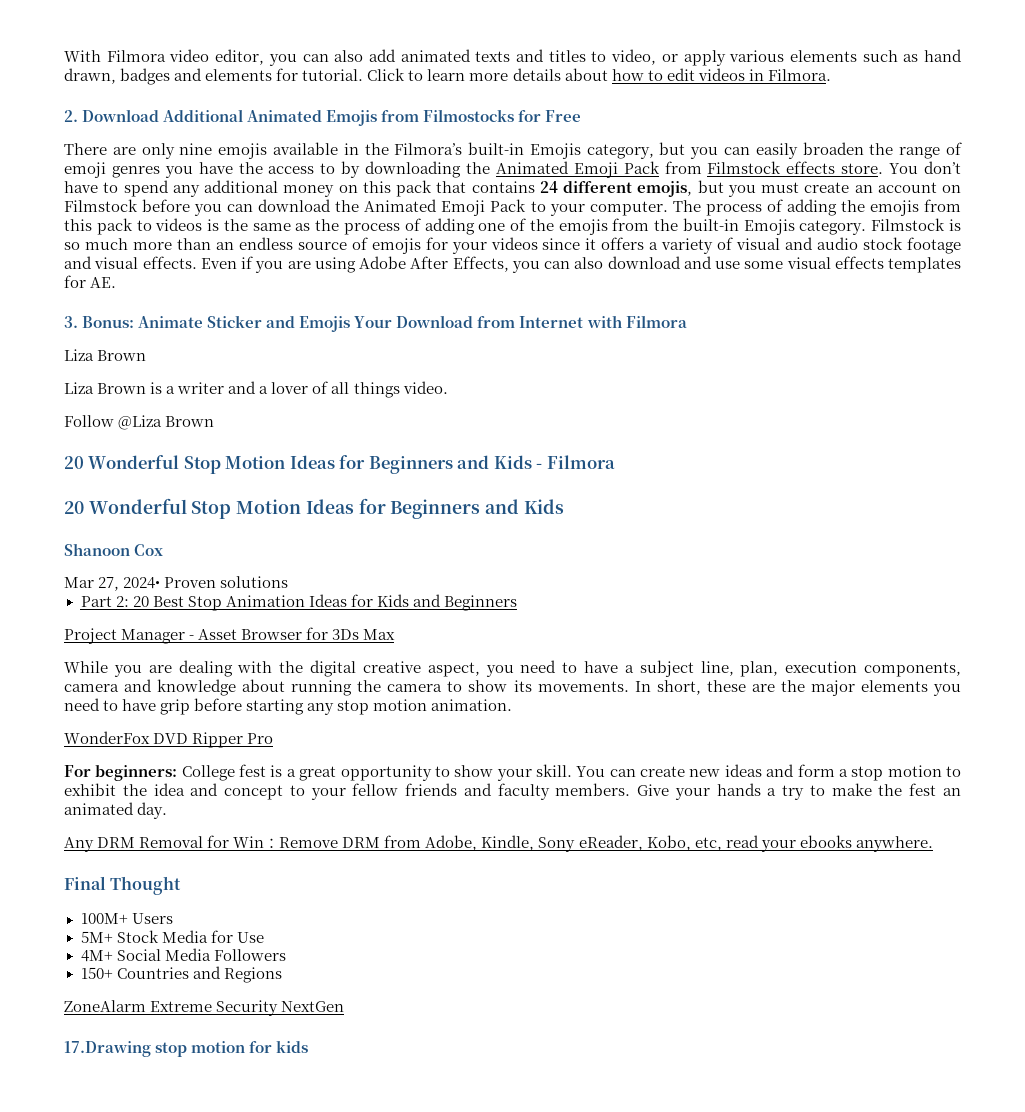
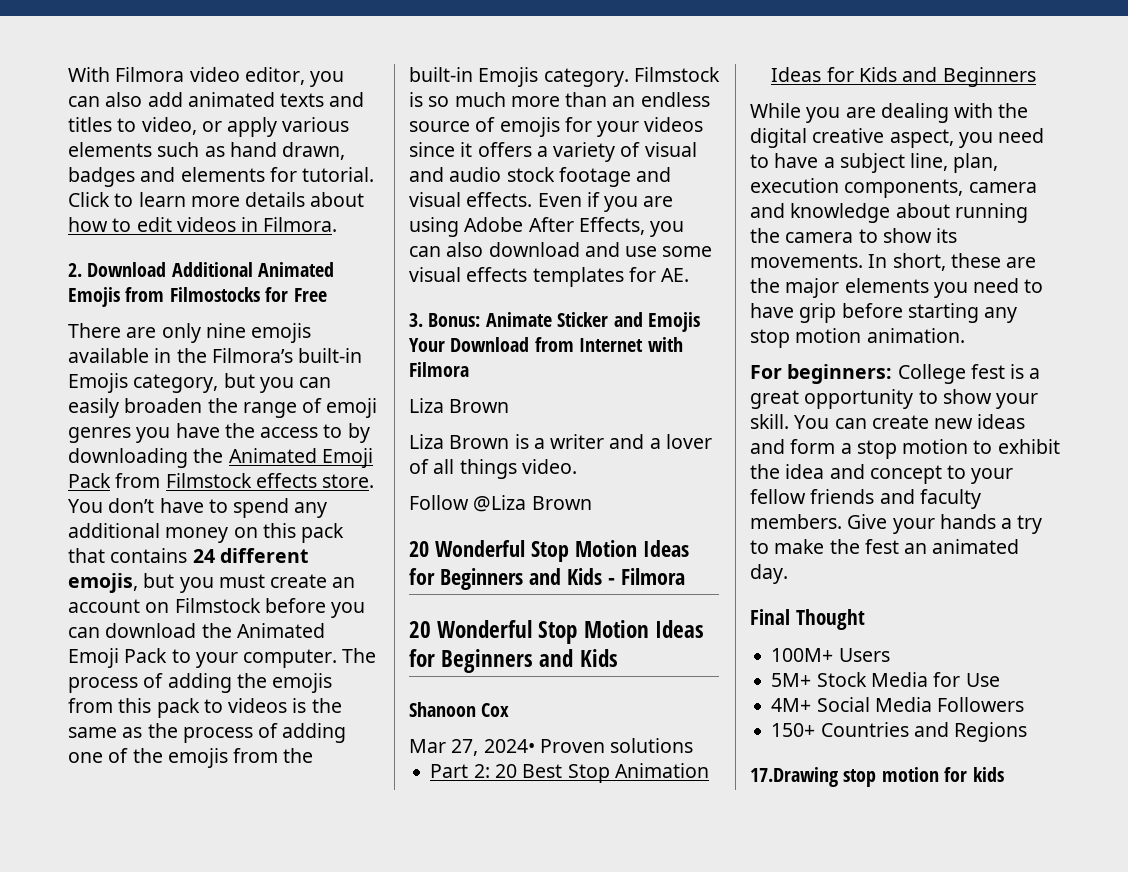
- Project Manager - Asset Browser for 3Ds Max
- WonderFox DVD Ripper Pro
- Any DRM Removal for Win：Remove DRM from Adobe, Kindle, Sony eReader, Kobo, etc, read your ebooks anywhere.
- ZoneAlarm Extreme Security NextGen

